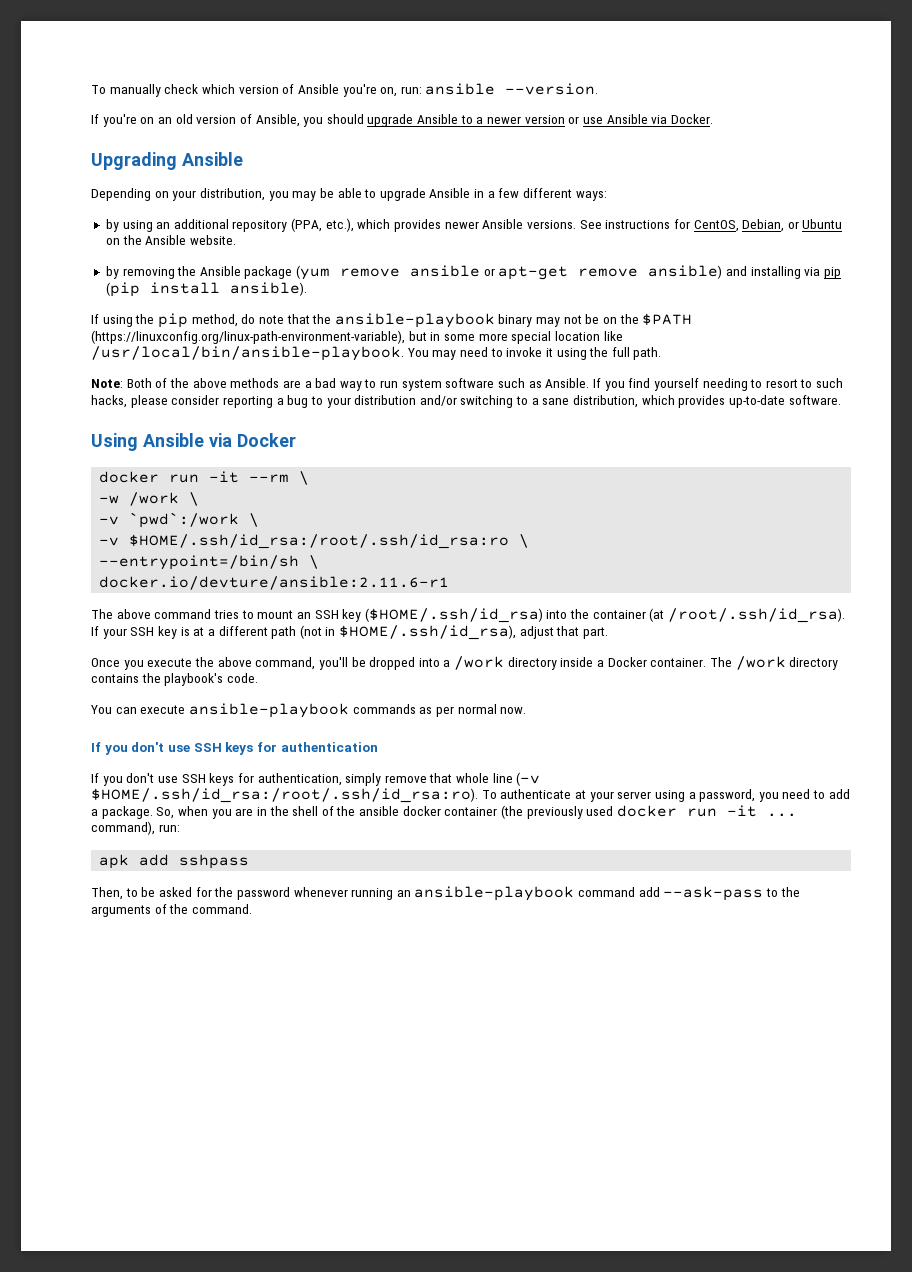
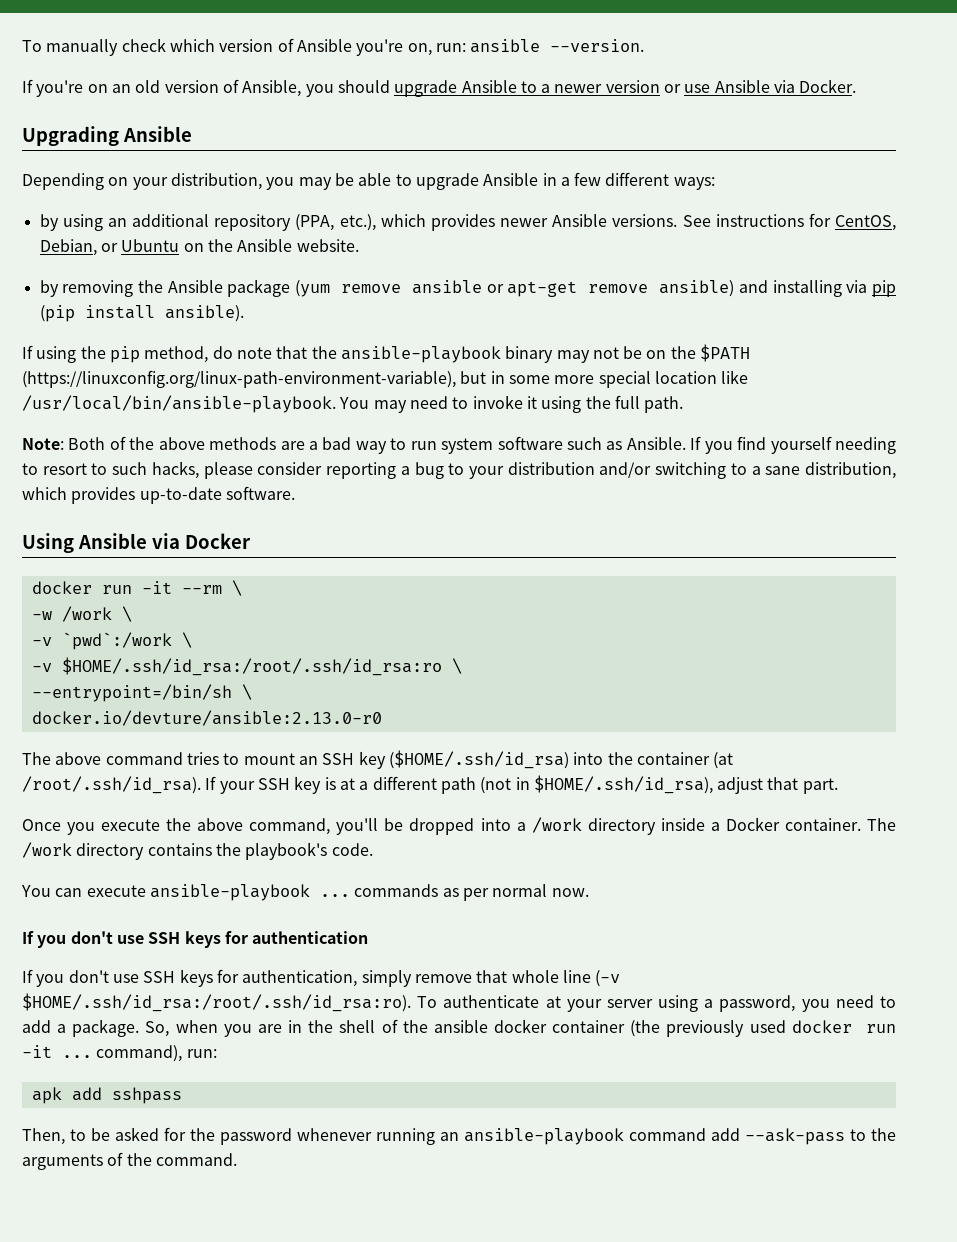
- docker.io/devture/ansible:2.11.6-r1
+ docker.io/devture/ansible:2.13.0-r0
- You can execute ansible-playbook commands as per normal now.
+ You can execute ansible-playbook ... commands as per normal now.

